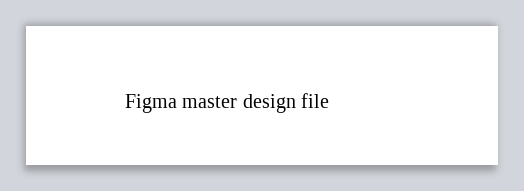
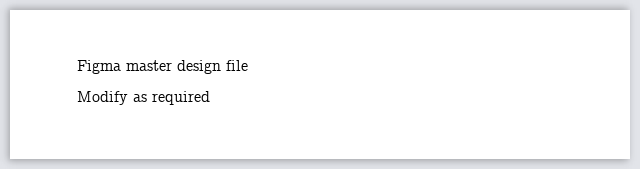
+ Modify as required

